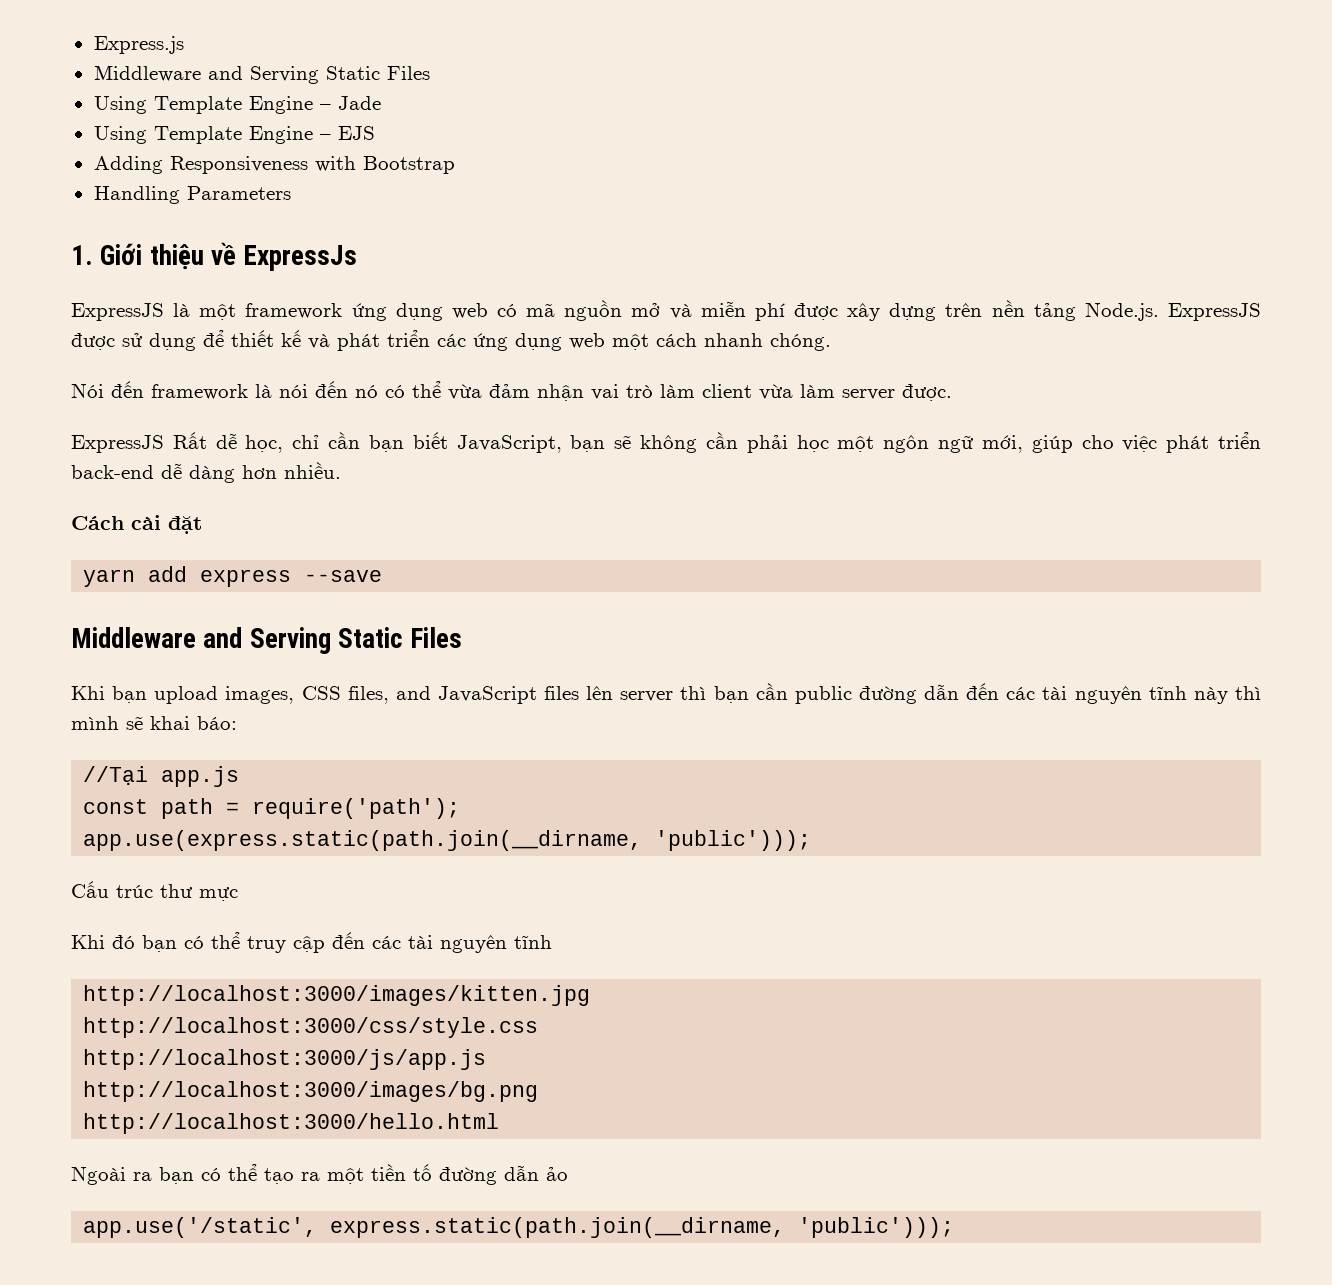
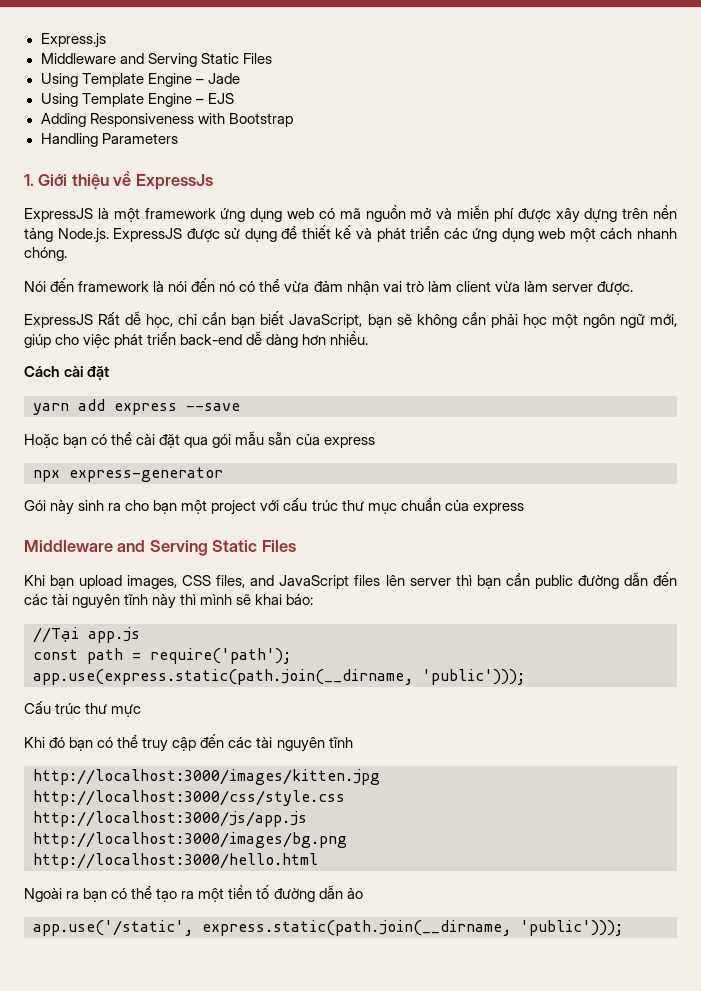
+ Hoặc bạn có thể cài đặt qua gói mẫu sẵn của express
+ npx express-generator
+ Gói này sinh ra cho bạn một project với cấu trúc thư mục chuẩn của express

